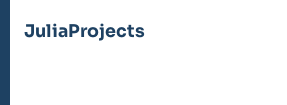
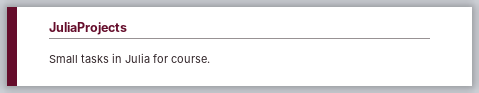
+ Small tasks in Julia for course.

